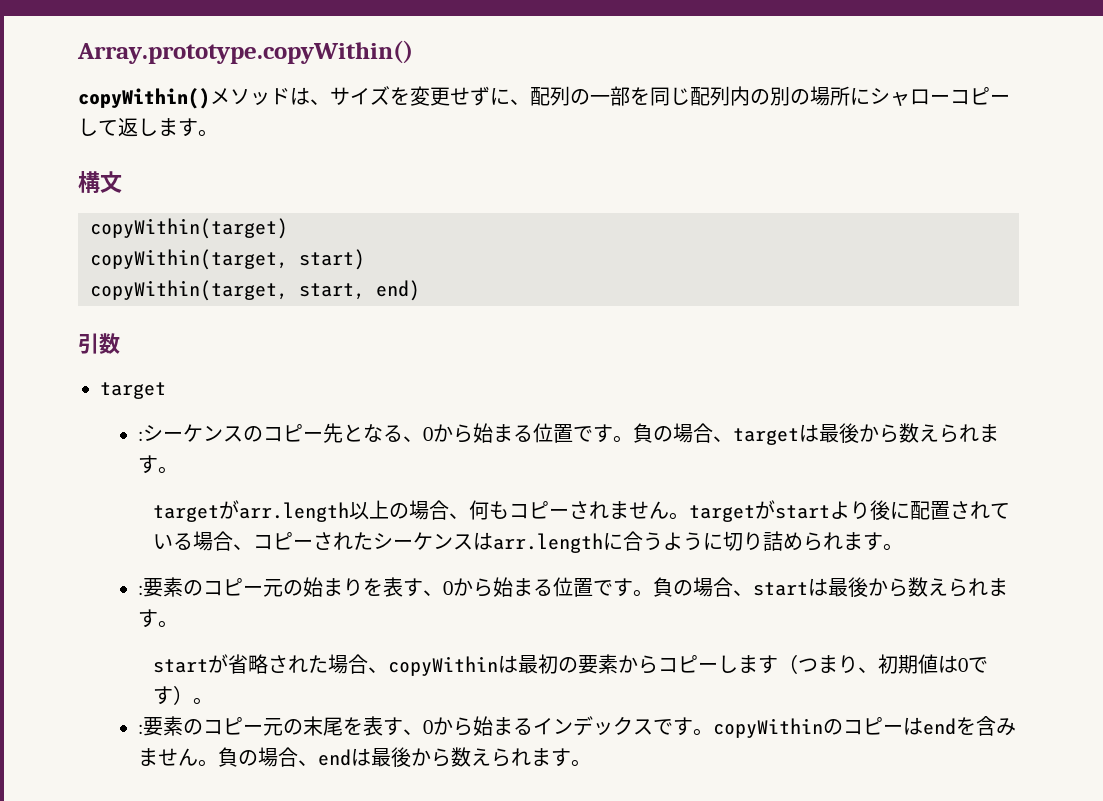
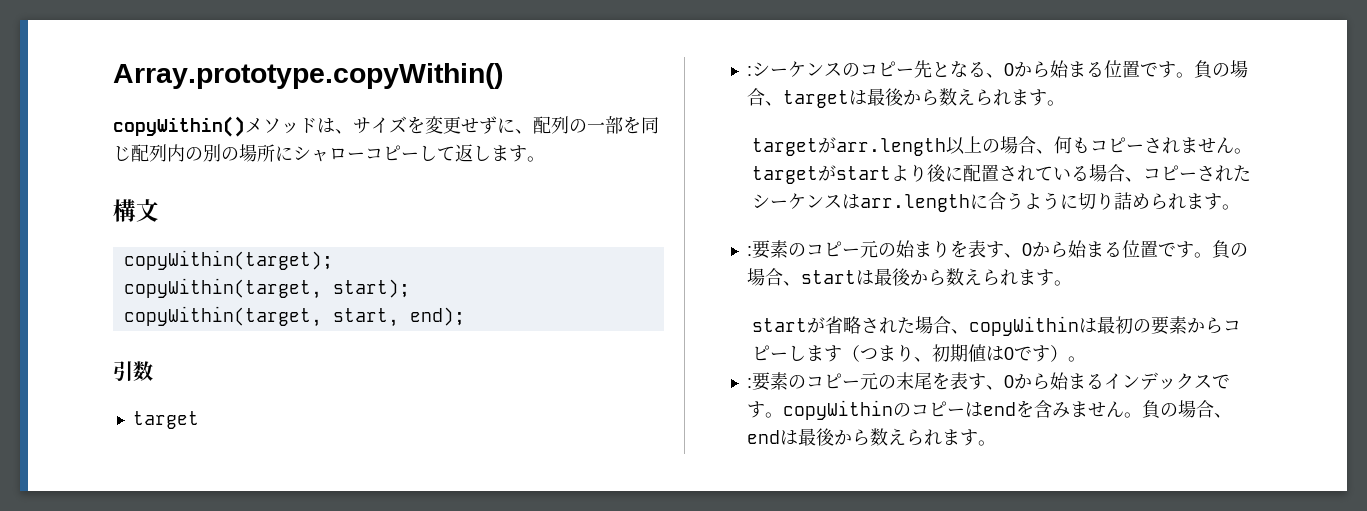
- copyWithin(target)
- copyWithin(target, start)
+ copyWithin(target);
+ copyWithin(target, start);
- copyWithin(target, start, end)
+ copyWithin(target, start, end);

